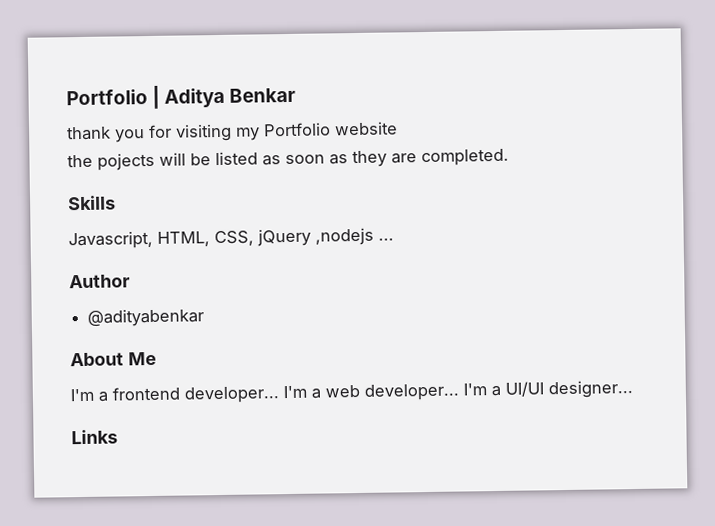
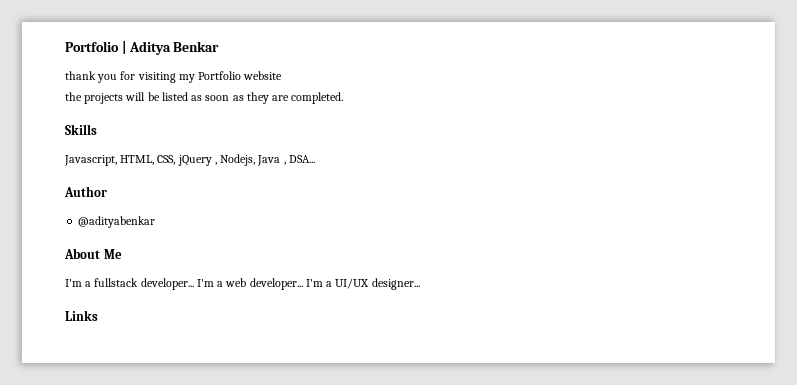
- the pojects will be listed as soon as they are completed.
+ the projects will be listed as soon as they are completed.
- Javascript, HTML, CSS, jQuery ,nodejs ...
+ Javascript, HTML, CSS, jQuery , Nodejs, Java , DSA...
- I'm a frontend developer...
+ I'm a fullstack developer...
- I'm a UI/UI designer...
+ I'm a UI/UX designer...

